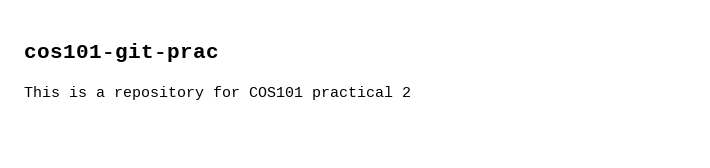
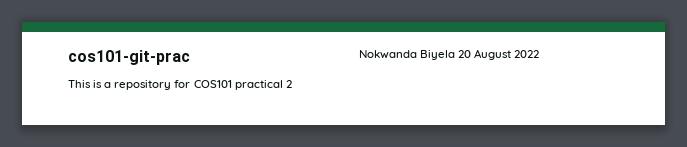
- This is a repository for COS101 practical 2
+ This is a repository for COS101 practical 2 Nokwanda Biyela 20 August 2022

